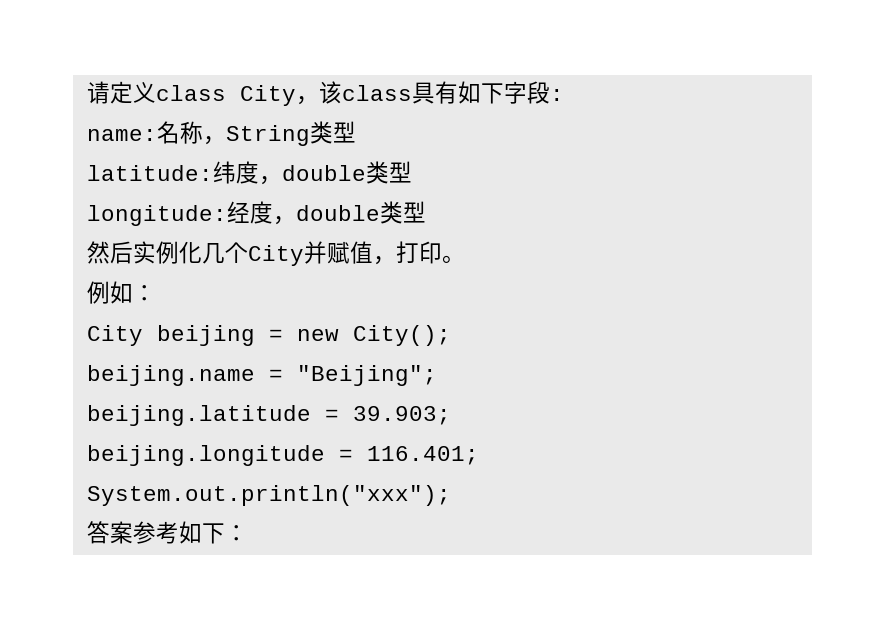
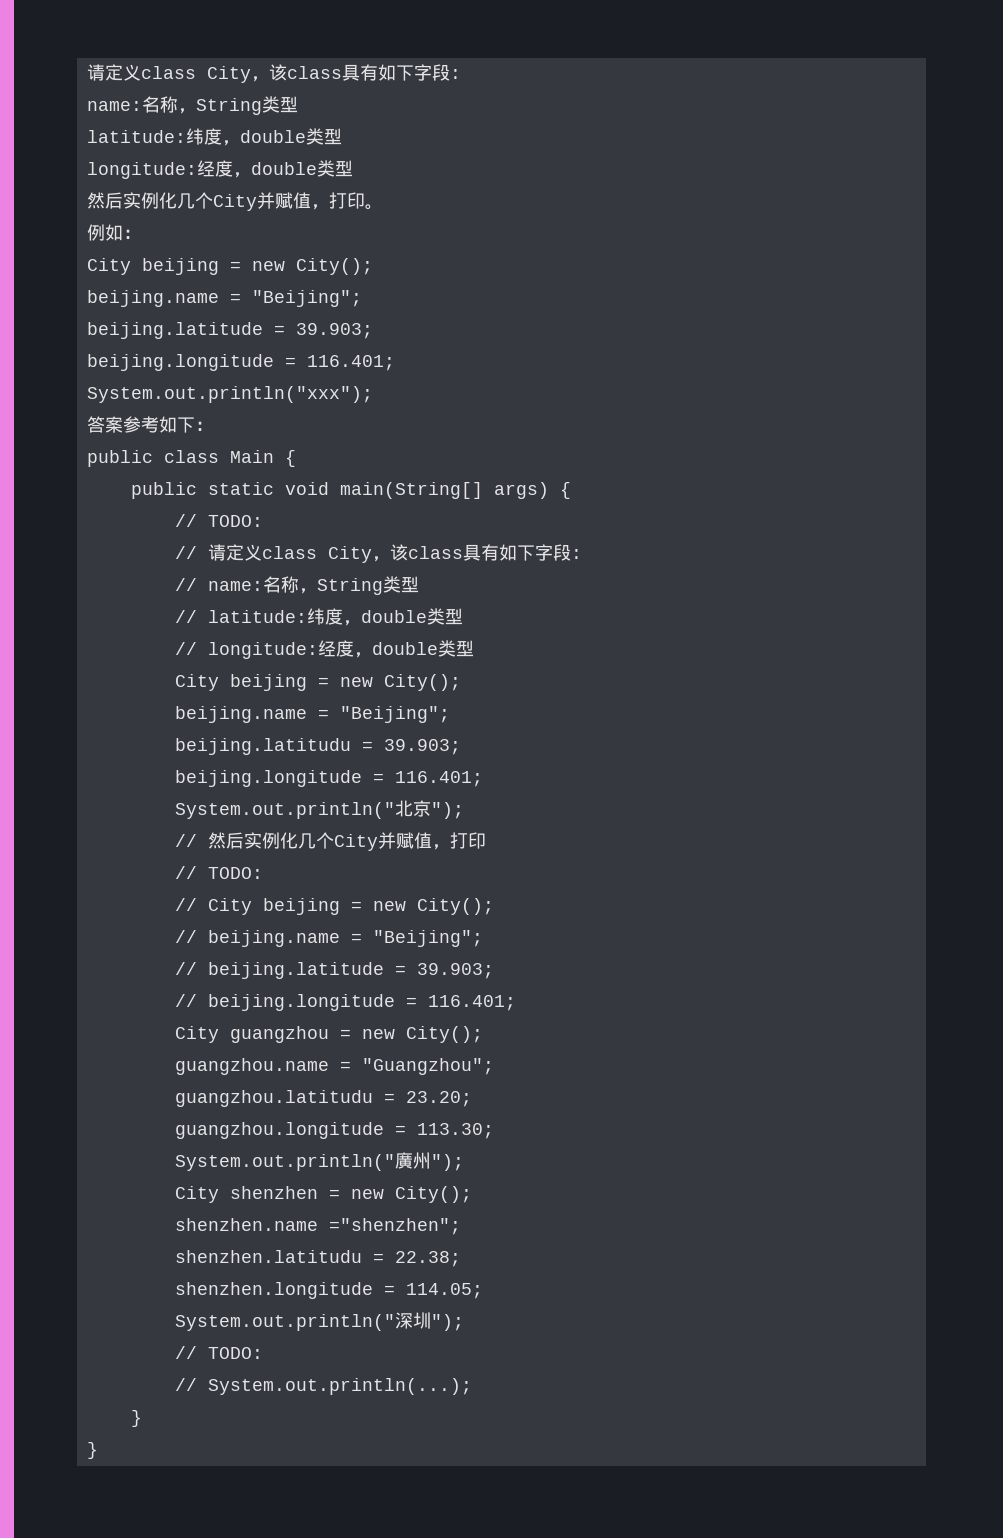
+ public class Main {
+ public static void main(String[] args) {
+ // TODO:
+ // 请定义class City，该class具有如下字段:
+ // name:名称，String类型
+ // latitude:纬度，double类型
+ // longitude:经度，double类型
+ City beijing = new City();
+ beijing.name = "Beijing";
+ beijing.latitudu = 39.903;
+ beijing.longitude = 116.401;
+ System.out.println("北京");
+ // 然后实例化几个City并赋值，打印
+ // TODO:
+ // City beijing = new City();
+ // beijing.name = "Beijing";
+ // beijing.latitude = 39.903;
+ // beijing.longitude = 116.401;
+ City guangzhou = new City();
+ guangzhou.name = "Guangzhou";
+ guangzhou.latitudu = 23.20;
+ guangzhou.longitude = 113.30;
+ System.out.println("廣州");
+ City shenzhen = new City();
+ shenzhen.name ="shenzhen";
+ shenzhen.latitudu = 22.38;
+ shenzhen.longitude = 114.05;
+ System.out.println("深圳");
+ // TODO:
+ // System.out.println(...);
+ }
+ }

